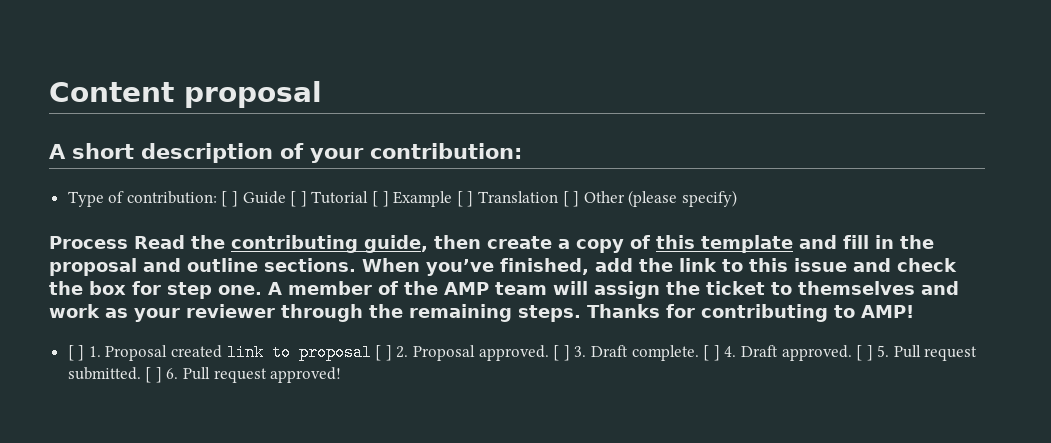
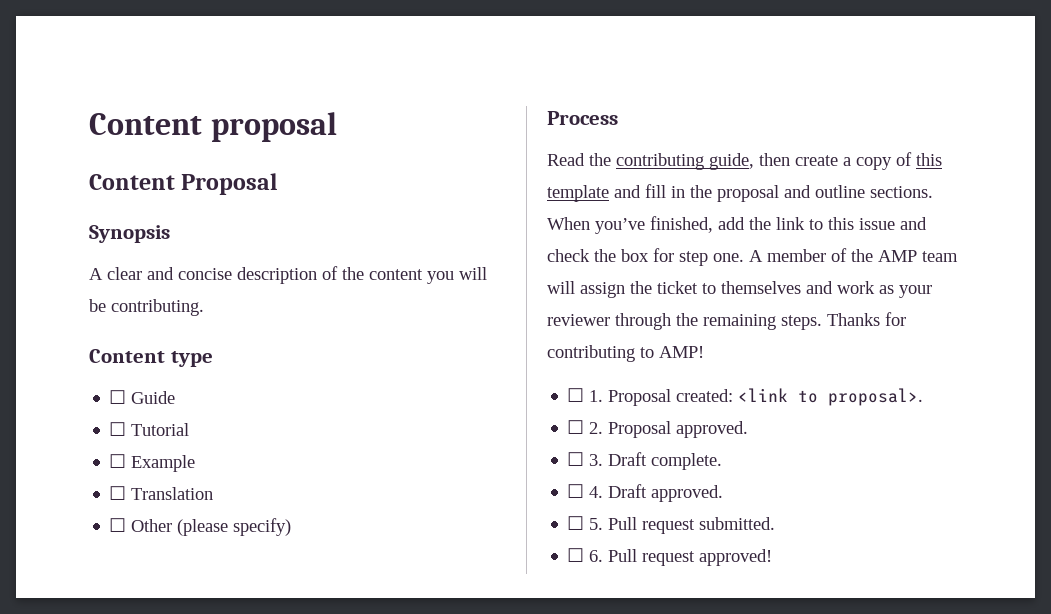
- A short description of your contribution:
- Type of contribution: [ ] Guide [ ] Tutorial [ ] Example [ ] Translation [ ] Other (please specify)
+ Content Proposal
+ Synopsis
+ A clear and concise description of the content you will be contributing.
+ Content type
+ ☐ Guide
+ ☐ Tutorial
+ ☐ Example
+ ☐ Translation
+ ☐ Other (please specify)
- Process Read the contributing guide, then create a copy of this template and fill in the proposal and outline sections.
+ Process
+ Read the contributing guide, then create a copy of this template and fill in the proposal and outline sections.
- [ ] 1. Proposal created link to proposal [ ] 2. Proposal approved. [ ] 3. Draft complete. [ ] 4. Draft approved. [ ] 5. Pull request submitted. [ ] 6. Pull request approved!
+ ☐ 1. Proposal created: <link to proposal>.
+ ☐ 2. Proposal approved.
+ ☐ 3. Draft complete.
+ ☐ 4. Draft approved.
+ ☐ 5. Pull request submitted.
+ ☐ 6. Pull request approved!

